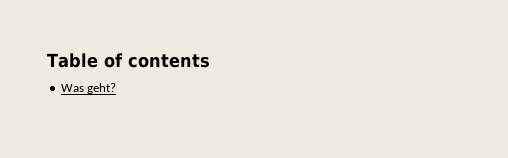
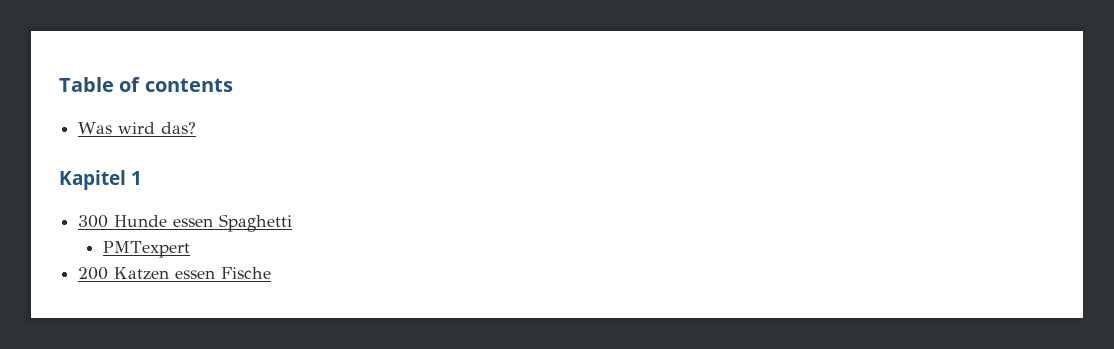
- Was geht?
+ Was wird das?
+ Kapitel 1
+ 300 Hunde essen Spaghetti
+ PMTexpert
+ 200 Katzen essen Fische

